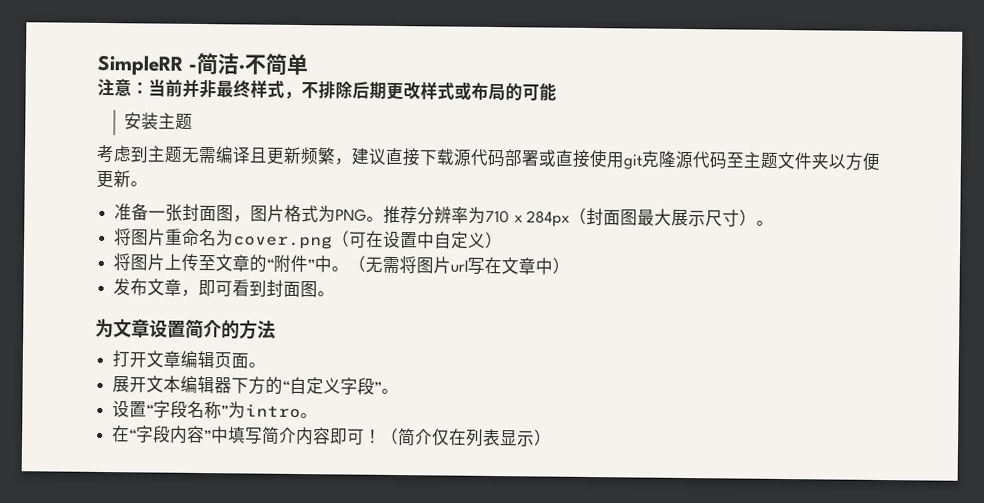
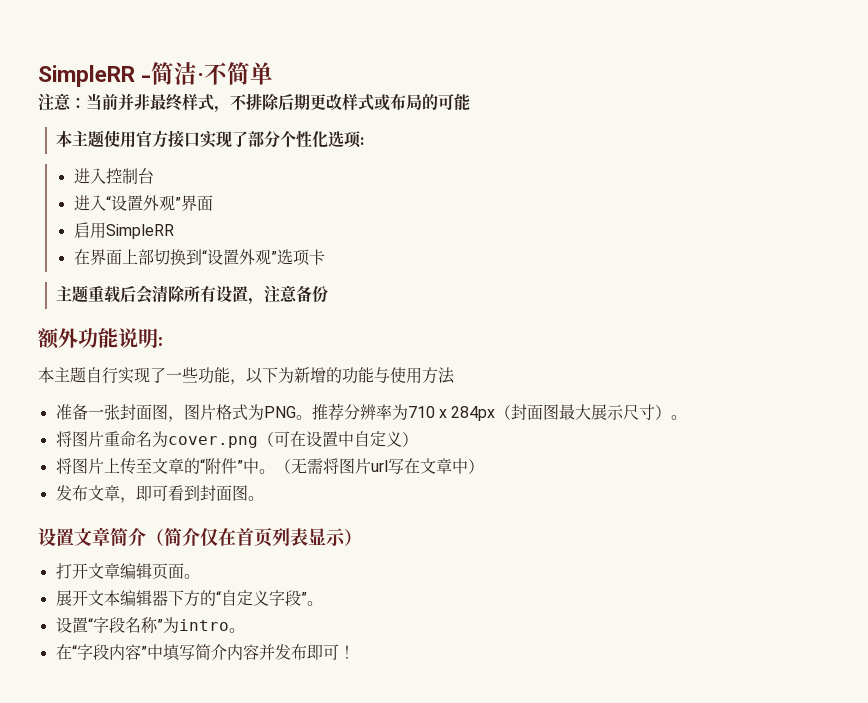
- 安装主题
- 考虑到主题无需编译且更新频繁，建议直接下载源代码部署或直接使用git克隆源代码至主题文件夹以方便更新。
+ 本主题使用官方接口实现了部分个性化选项:
+ 进入控制台
+ 进入“设置外观”界面
+ 启用SimpleRR
+ 在界面上部切换到“设置外观”选项卡
+ 主题重载后会清除所有设置，注意备份
+ 额外功能说明:
+ 本主题自行实现了一些功能，以下为新增的功能与使用方法
- 为文章设置简介的方法
+ 设置文章简介（简介仅在首页列表显示）
- 在“字段内容”中填写简介内容即可！（简介仅在列表显示）
+ 在“字段内容”中填写简介内容并发布即可！

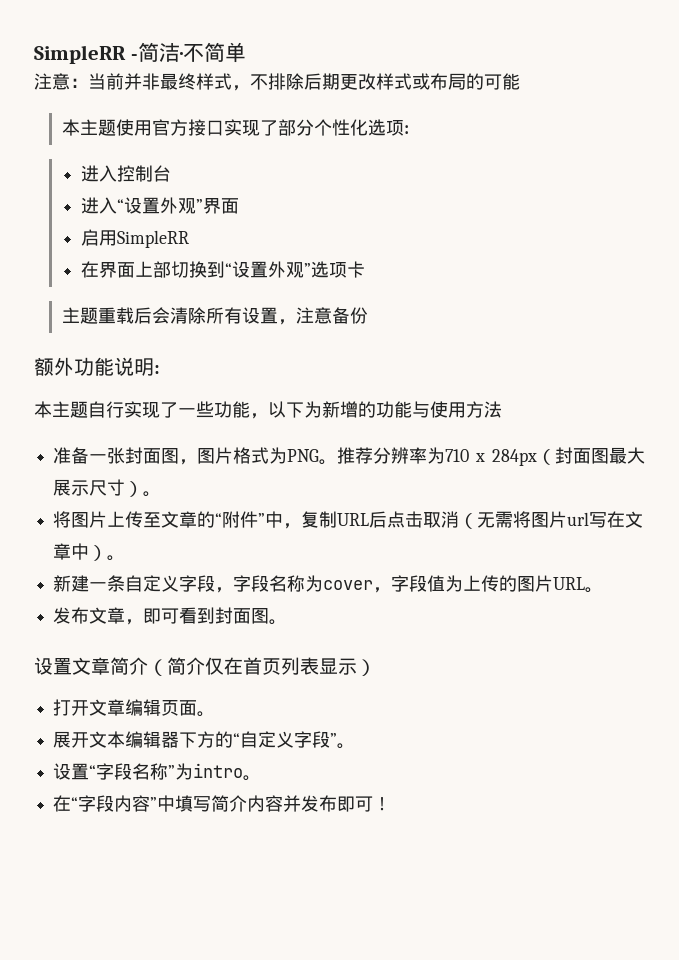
- 将图片重命名为cover.png（可在设置中自定义）
- 将图片上传至文章的“附件”中。（无需将图片url写在文章中）
+ 将图片上传至文章的“附件”中，复制URL后点击取消（无需将图片url写在文章中）。
+ 新建一条自定义字段，字段名称为cover，字段值为上传的图片URL。

